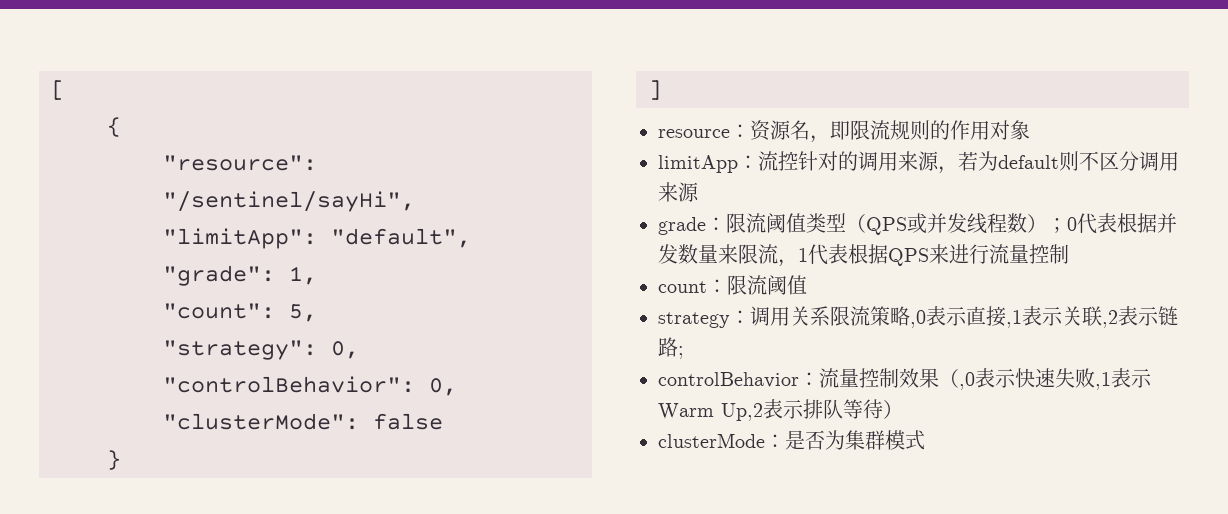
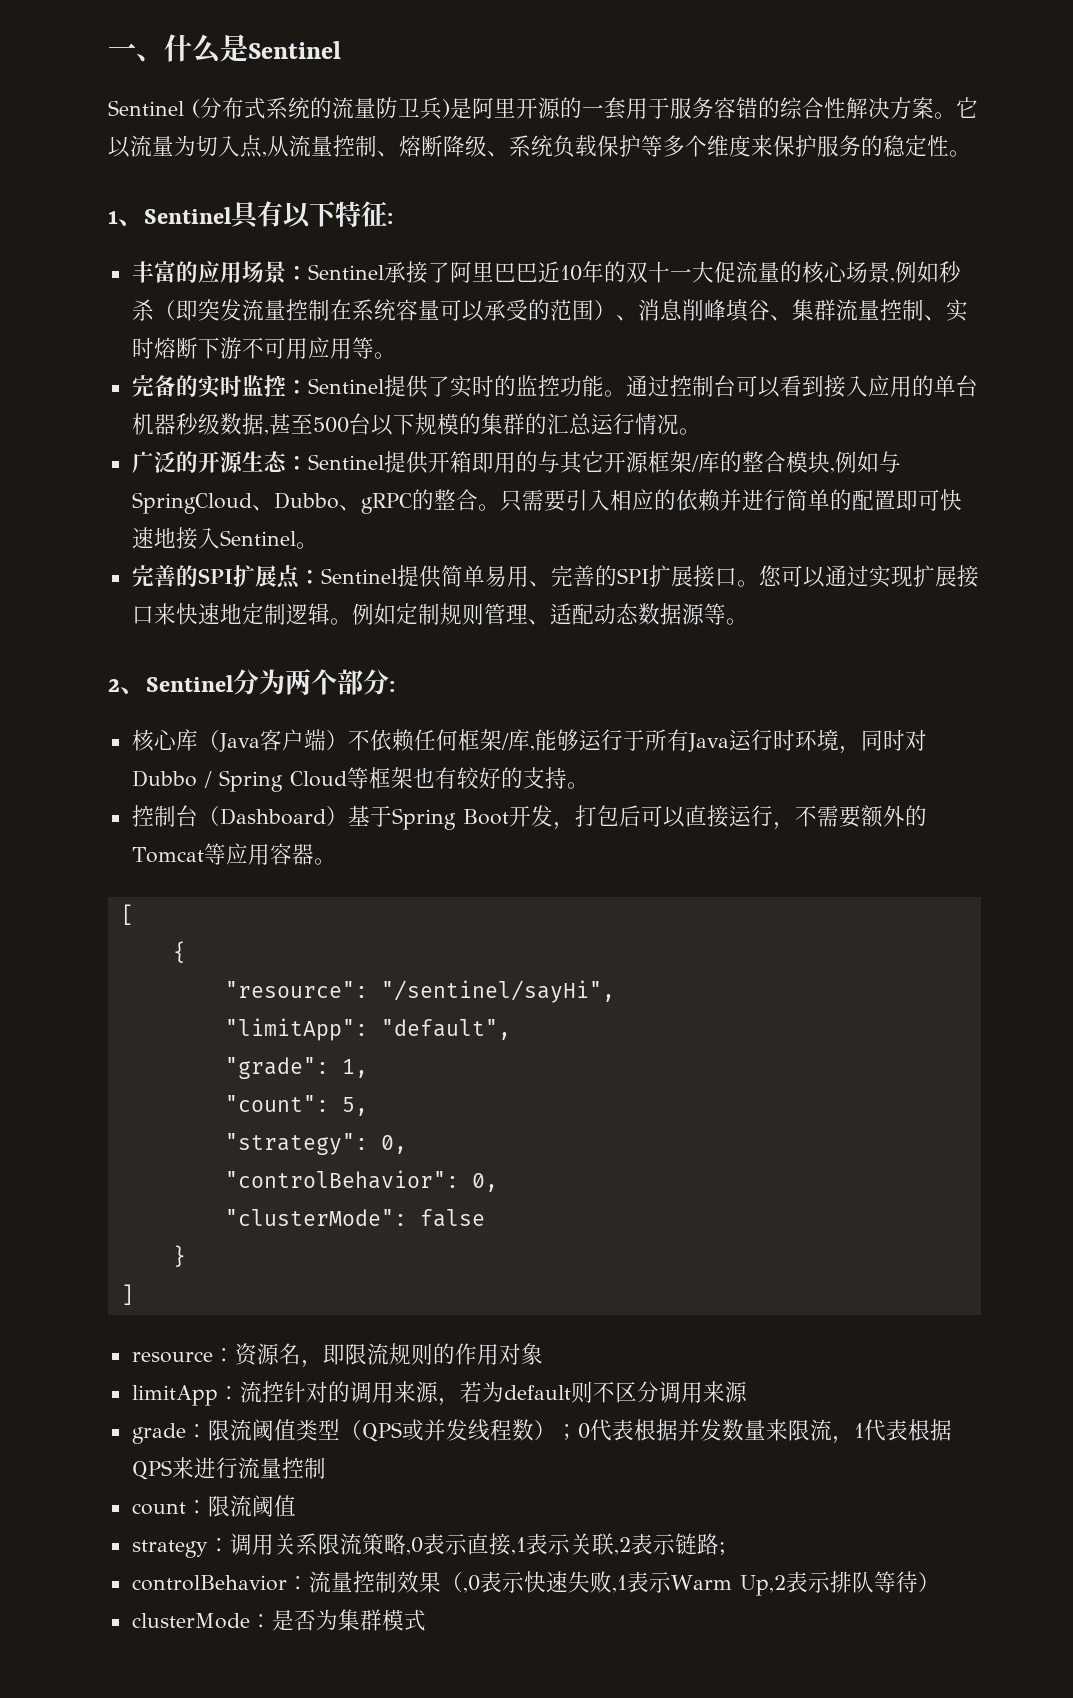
+ 一、什么是Sentinel
+ Sentinel (分布式系统的流量防卫兵)是阿里开源的一套用于服务容错的综合性解决方案。它以流量为切入点,从流量控制、熔断降级、系统负载保护等多个维度来保护服务的稳定性。
+ 1、Sentinel具有以下特征:
+ 丰富的应用场景：Sentinel承接了阿里巴巴近10年的双十一大促流量的核心场景,例如秒杀（即突发流量控制在系统容量可以承受的范围）、消息削峰填谷、集群流量控制、实时熔断下游不可用应用等。
+ 完备的实时监控：Sentinel提供了实时的监控功能。通过控制台可以看到接入应用的单台机器秒级数据,甚至500台以下规模的集群的汇总运行情况。
+ 广泛的开源生态：Sentinel提供开箱即用的与其它开源框架/库的整合模块,例如与SpringCloud、Dubbo、gRPC的整合。只需要引入相应的依赖并进行简单的配置即可快速地接入Sentinel。
+ 完善的SPI扩展点：Sentinel提供简单易用、完善的SPI扩展接口。您可以通过实现扩展接口来快速地定制逻辑。例如定制规则管理、适配动态数据源等。
+ 2、Sentinel分为两个部分:
+ 核心库（Java客户端）不依赖任何框架/库,能够运行于所有Java运行时环境，同时对Dubbo / Spring Cloud等框架也有较好的支持。
+ 控制台（Dashboard）基于Spring Boot开发，打包后可以直接运行，不需要额外的Tomcat等应用容器。

